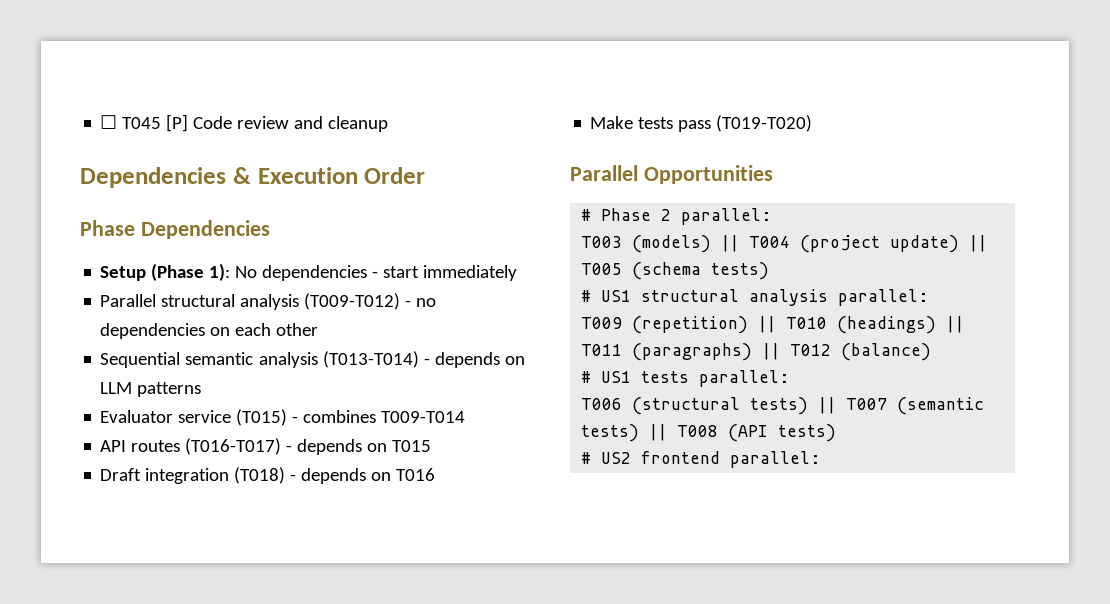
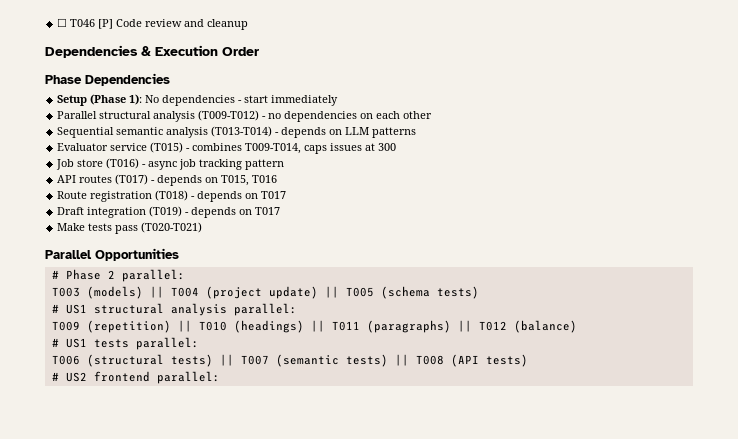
- ☐ T045 [P] Code review and cleanup
+ ☐ T046 [P] Code review and cleanup
- Evaluator service (T015) - combines T009-T014
+ Evaluator service (T015) - combines T009-T014, caps issues at 300
+ Job store (T016) - async job tracking pattern
- API routes (T016-T017) - depends on T015
- Draft integration (T018) - depends on T016
+ API routes (T017) - depends on T015, T016
+ Route registration (T018) - depends on T017
+ Draft integration (T019) - depends on T017
- Make tests pass (T019-T020)
+ Make tests pass (T020-T021)

